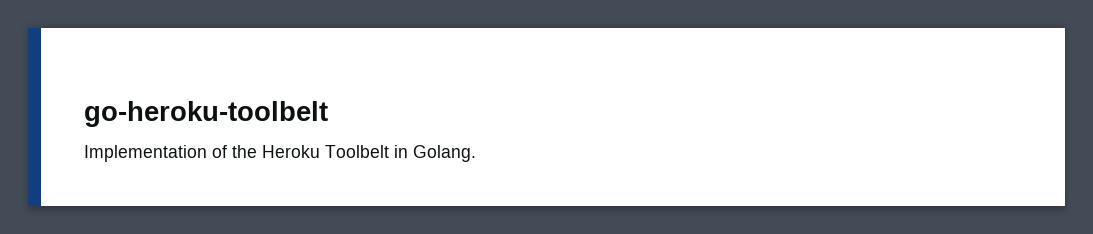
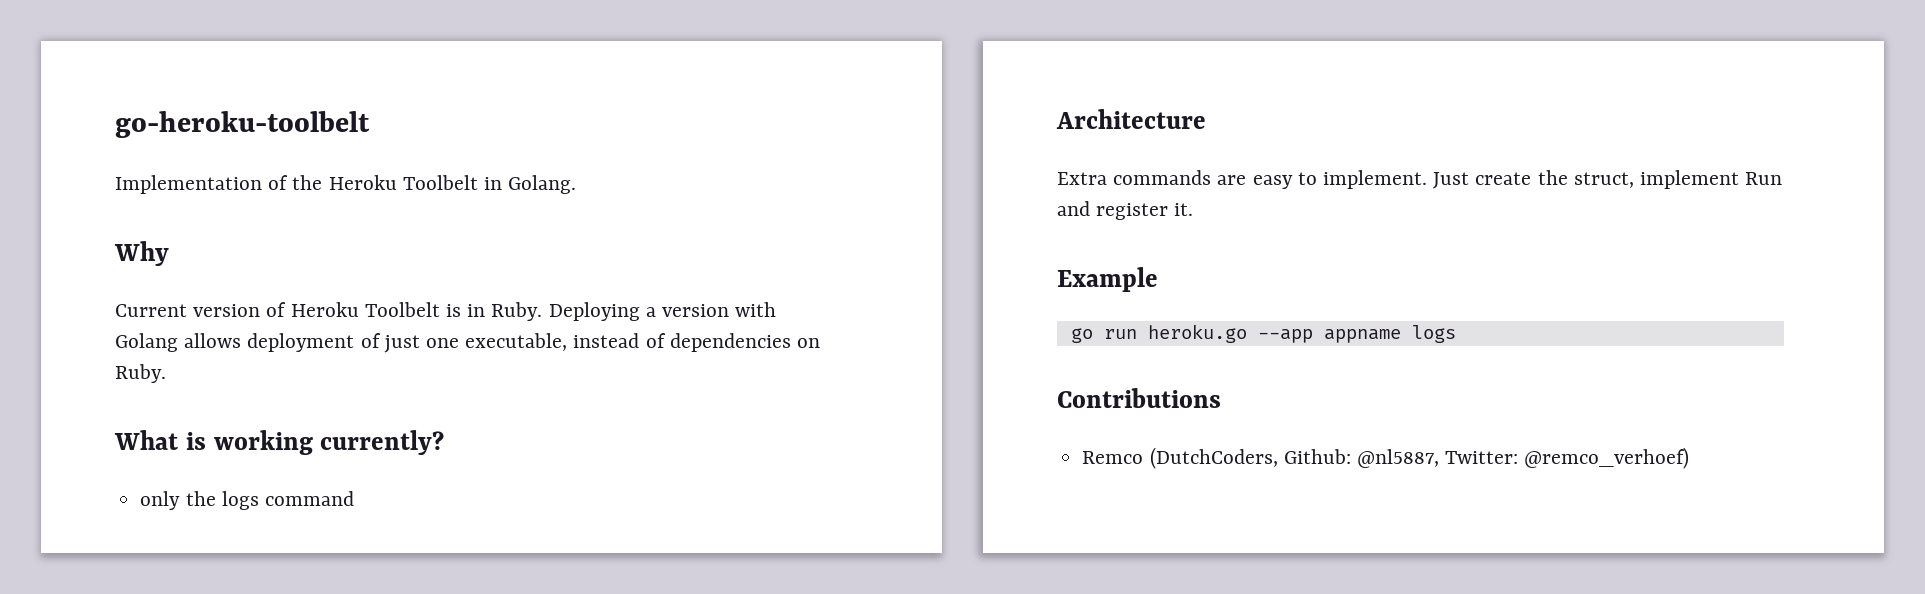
+ Why
+ Current version of Heroku Toolbelt is in Ruby. Deploying a version with Golang allows deployment of just one executable, instead of dependencies on Ruby.
+ What is working currently?
+ only the logs command
+ Architecture
+ Extra commands are easy to implement. Just create the struct, implement Run and register it.
+ Example
+ go run heroku.go --app appname logs
+ Contributions
+ Remco (DutchCoders, Github: @nl5887, Twitter: @remco_verhoef)

